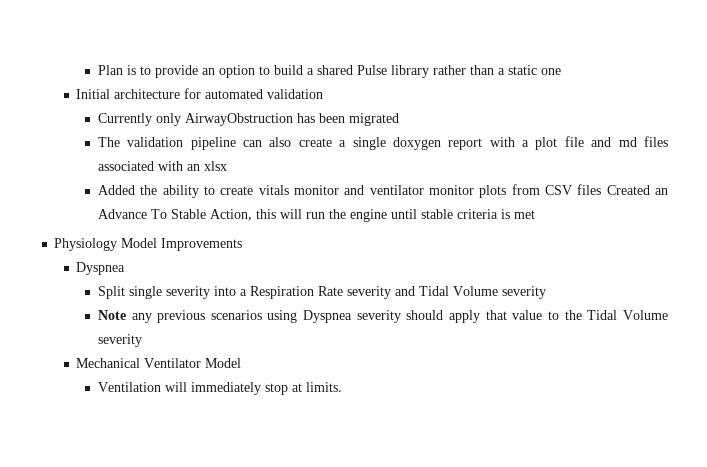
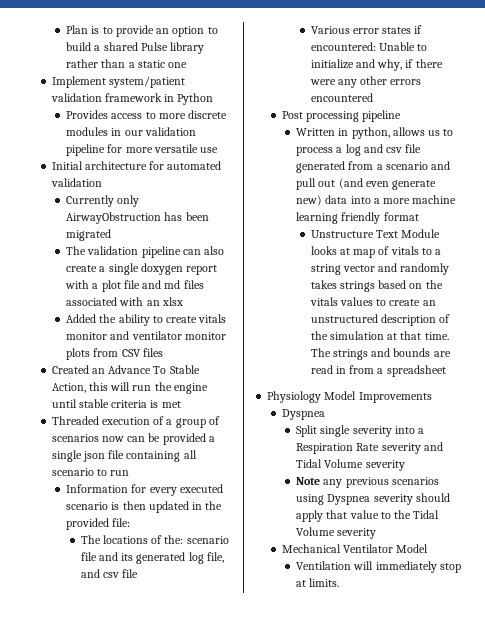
+ Implement system/patient validation framework in Python
+ Provides access to more discrete modules in our validation pipeline for more versatile use
- Added the ability to create vitals monitor and ventilator monitor plots from CSV files Created an Advance To Stable Action, this will run the engine until stable criteria is met
+ Added the ability to create vitals monitor and ventilator monitor plots from CSV files
+ Created an Advance To Stable Action, this will run the engine until stable criteria is met
+ Threaded execution of a group of scenarios now can be provided a single json file containing all scenario to run
+ Information for every executed scenario is then updated in the provided file:
+ The locations of the: scenario file and its generated log file, and csv file
+ Various error states if encountered: Unable to initialize and why, if there were any other errors encountered
+ Post processing pipeline
+ Written in python, allows us to process a log and csv file generated from a scenario and pull out (and even generate new) data into a more machine learning friendly format
+ Unstructure Text Module looks at map of vitals to a string vector and randomly takes strings based on the vitals values to create an unstructured description of the simulation at that time. The strings and bounds are read in from a spreadsheet

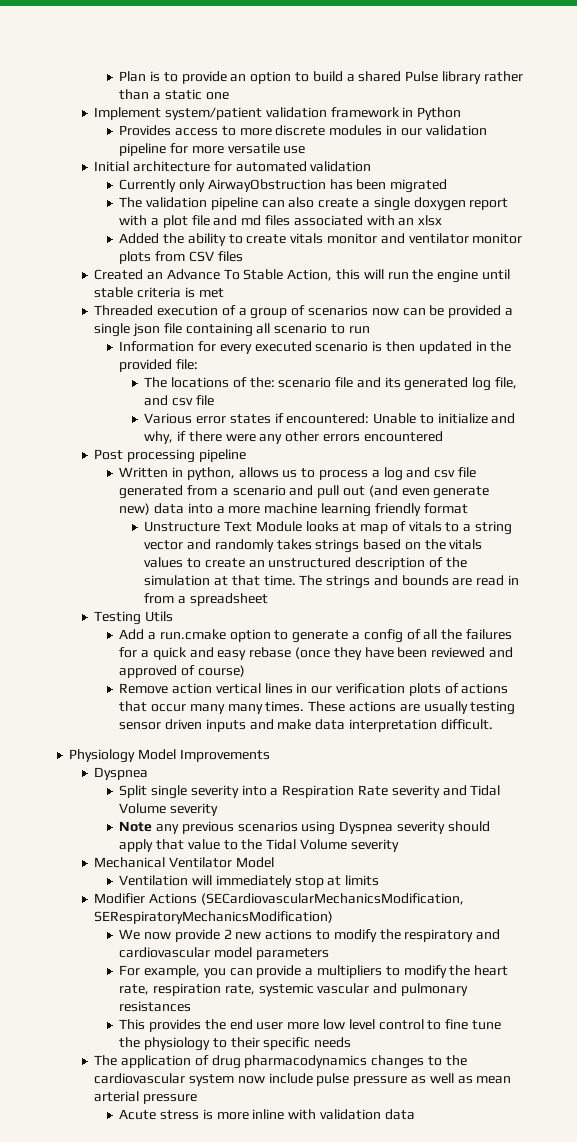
+ Testing Utils
+ Add a run.cmake option to generate a config of all the failures for a quick and easy rebase (once they have been reviewed and approved of course)
+ Remove action vertical lines in our verification plots of actions that occur many many times. These actions are usually testing sensor driven inputs and make data interpretation difficult.
- Ventilation will immediately stop at limits.
+ Ventilation will immediately stop at limits
+ Modifier Actions (SECardiovascularMechanicsModification, SERespiratoryMechanicsModification)
+ We now provide 2 new actions to modify the respiratory and cardiovascular model parameters
+ For example, you can provide a multipliers to modify the heart rate, respiration rate, systemic vascular and pulmonary resistances
+ This provides the end user more low level control to fine tune the physiology to their specific needs
+ The application of drug pharmacodynamics changes to the cardiovascular system now include pulse pressure as well as mean arterial pressure
+ Acute stress is more inline with validation data

